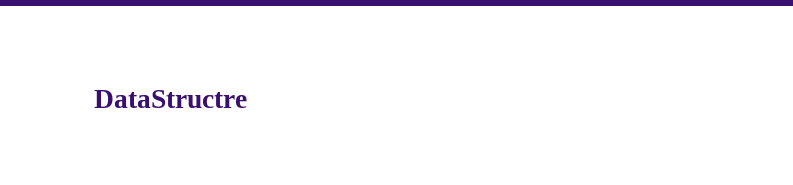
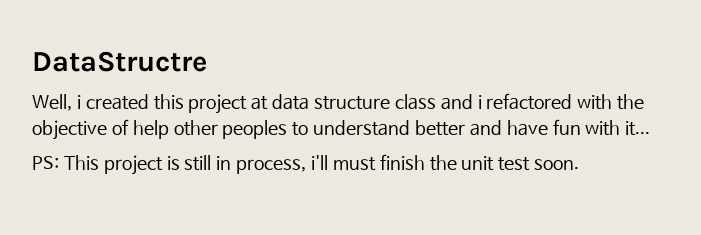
+ Well, i created this project at data structure class and i refactored with the objective of help other peoples to understand better and have fun with it...
+ PS: This project is still in process, i'll must finish the unit test soon.

